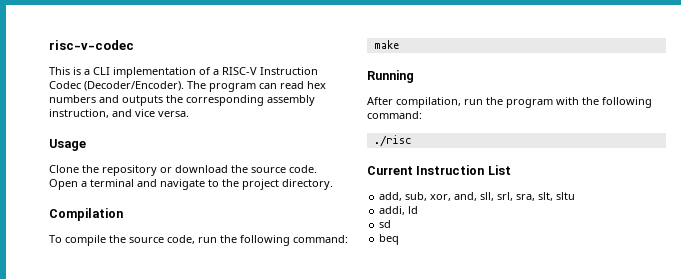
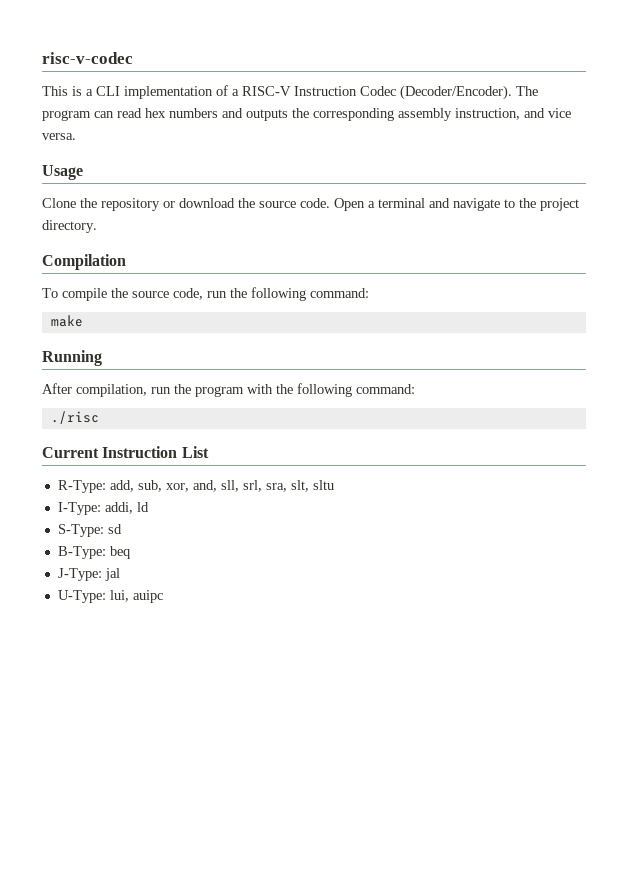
- add, sub, xor, and, sll, srl, sra, slt, sltu
+ R-Type: add, sub, xor, and, sll, srl, sra, slt, sltu
- addi, ld
+ I-Type: addi, ld
- sd
+ S-Type: sd
- beq
+ B-Type: beq
+ J-Type: jal
+ U-Type: lui, auipc

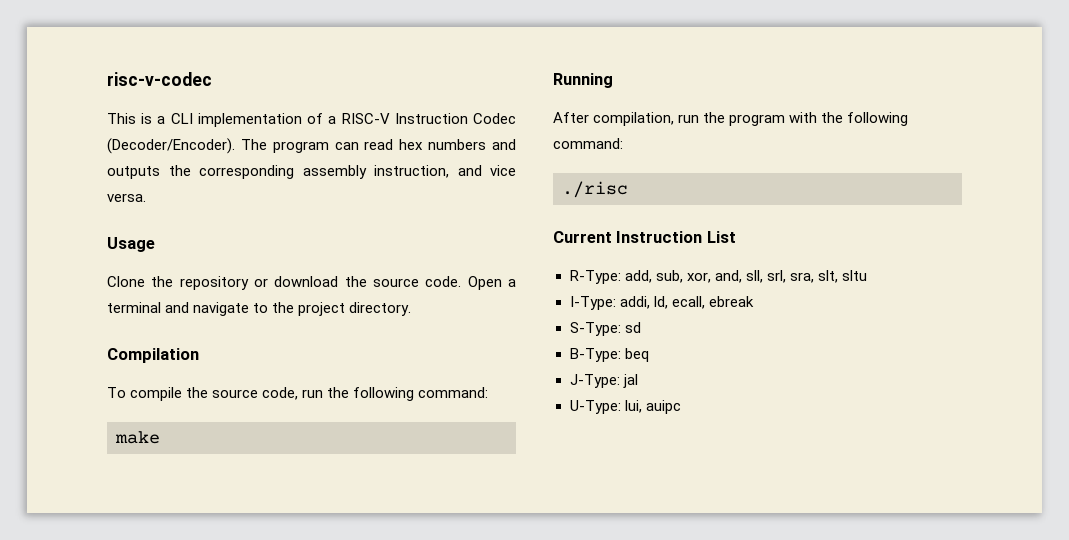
- I-Type: addi, ld
+ I-Type: addi, ld, ecall, ebreak

